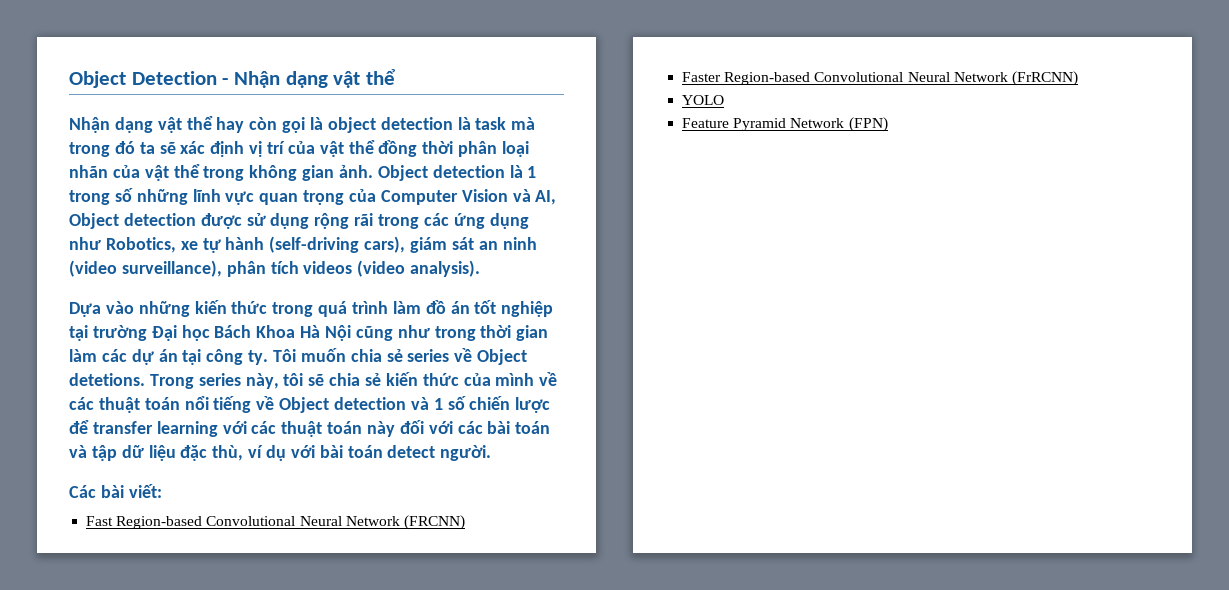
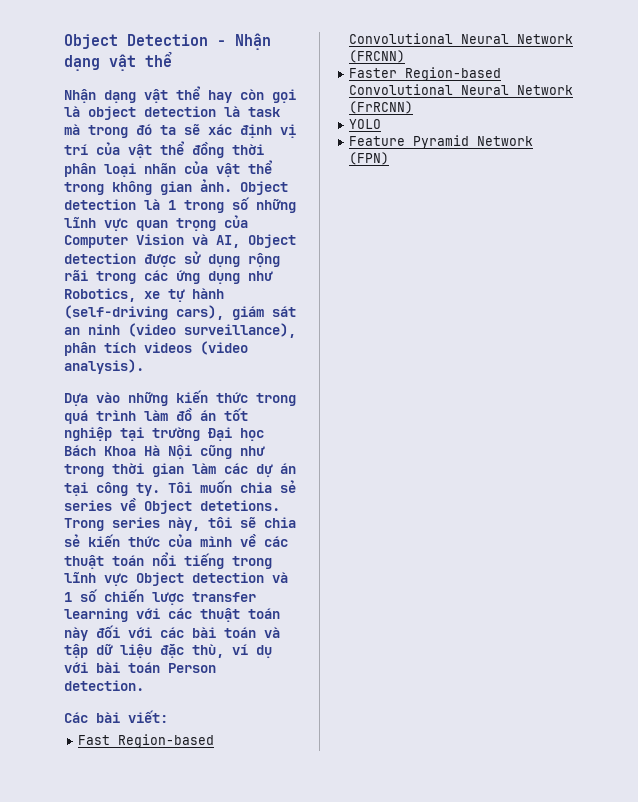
- Trong series này, tôi sẽ chia sẻ kiến thức của mình về các thuật toán nổi tiếng về Object detection và 1 số chiến lược để transfer learning với các thuật toán này đối với các bài toán và tập dữ liệu đặc thù, ví dụ với bài toán detect người.
+ Trong series này, tôi sẽ chia sẻ kiến thức của mình về các thuật toán nổi tiếng trong lĩnh vực Object detection và 1 số chiến lược transfer learning với các thuật toán này đối với các bài toán và tập dữ liệu đặc thù, ví dụ với bài toán Person detection.

